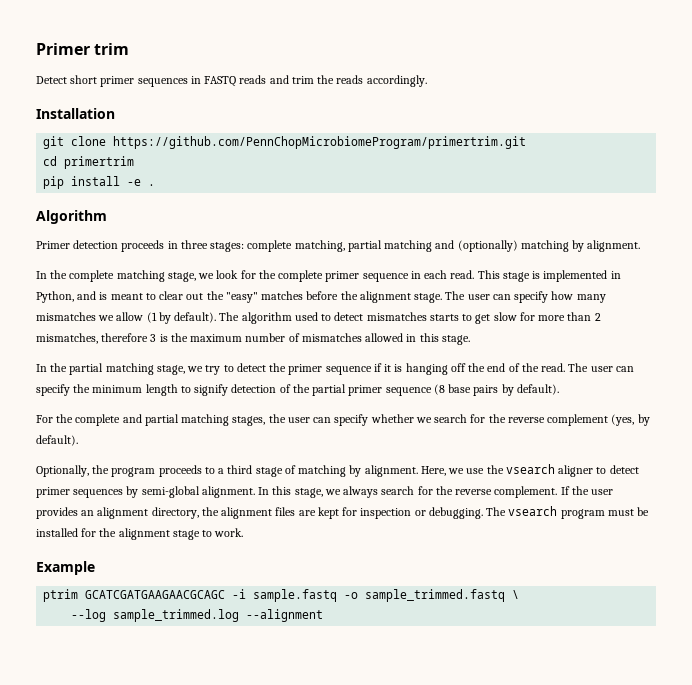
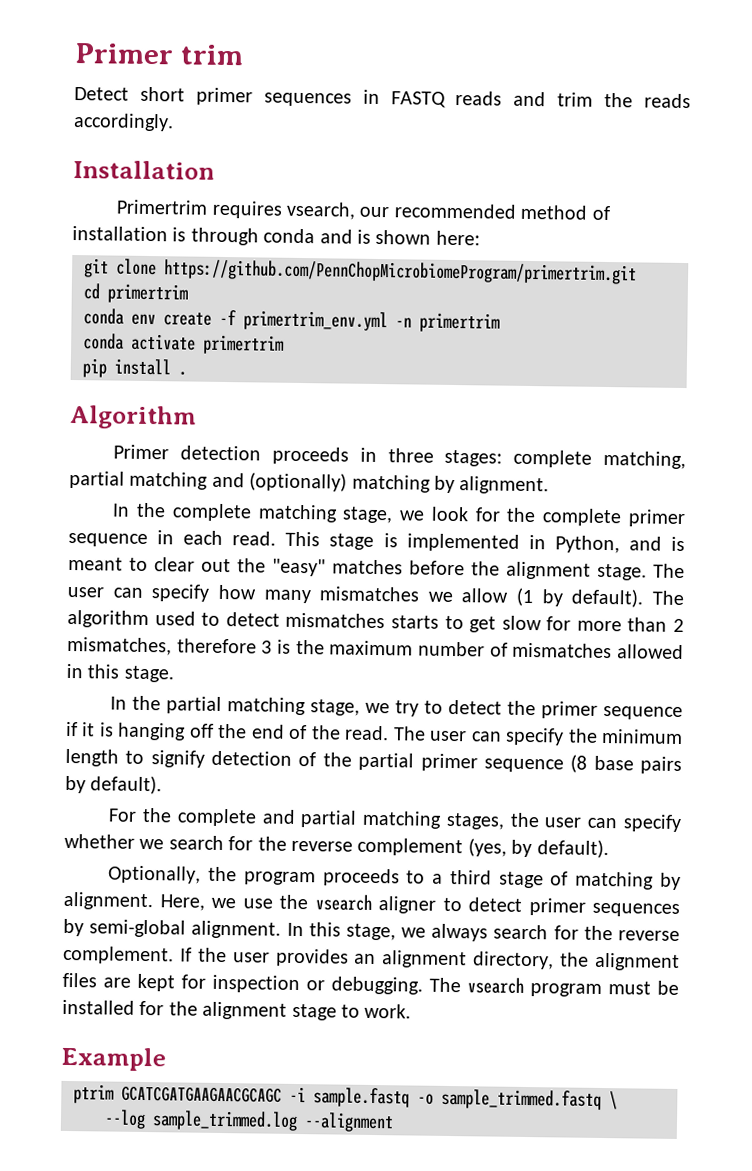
+ Primertrim requires vsearch, our recommended method of installation is through conda and is shown here:
+ conda env create -f primertrim_env.yml -n primertrim
+ conda activate primertrim
- pip install -e .
+ pip install .

